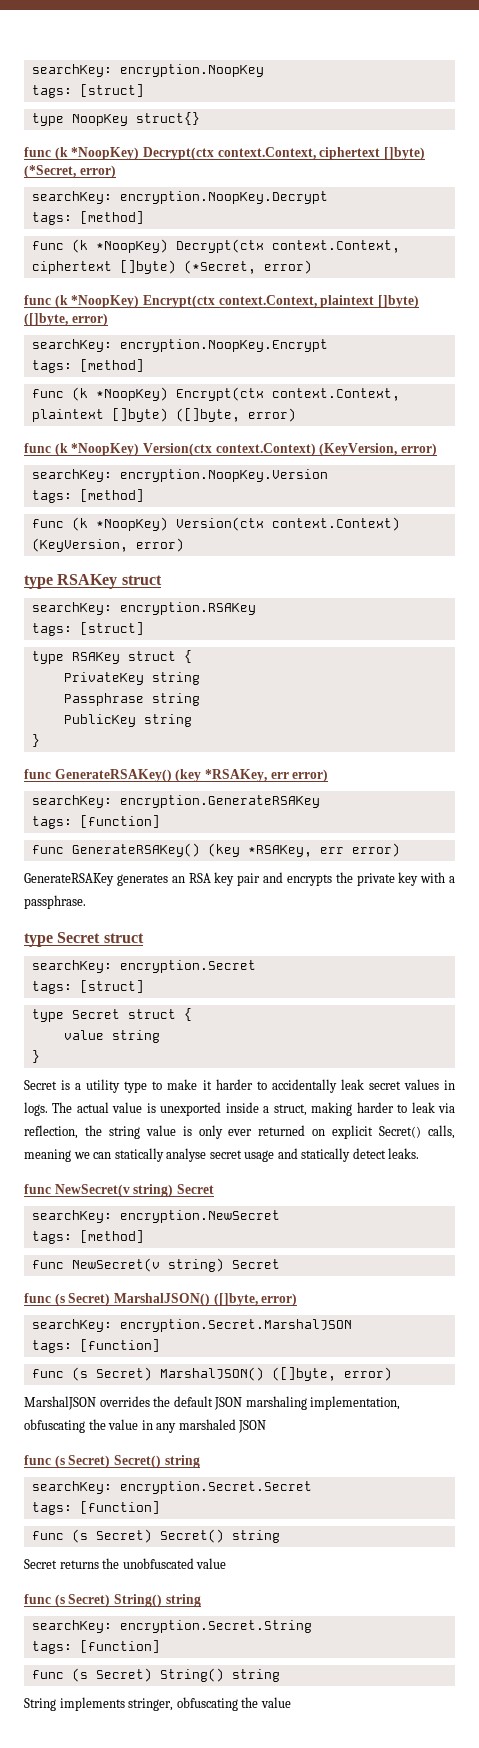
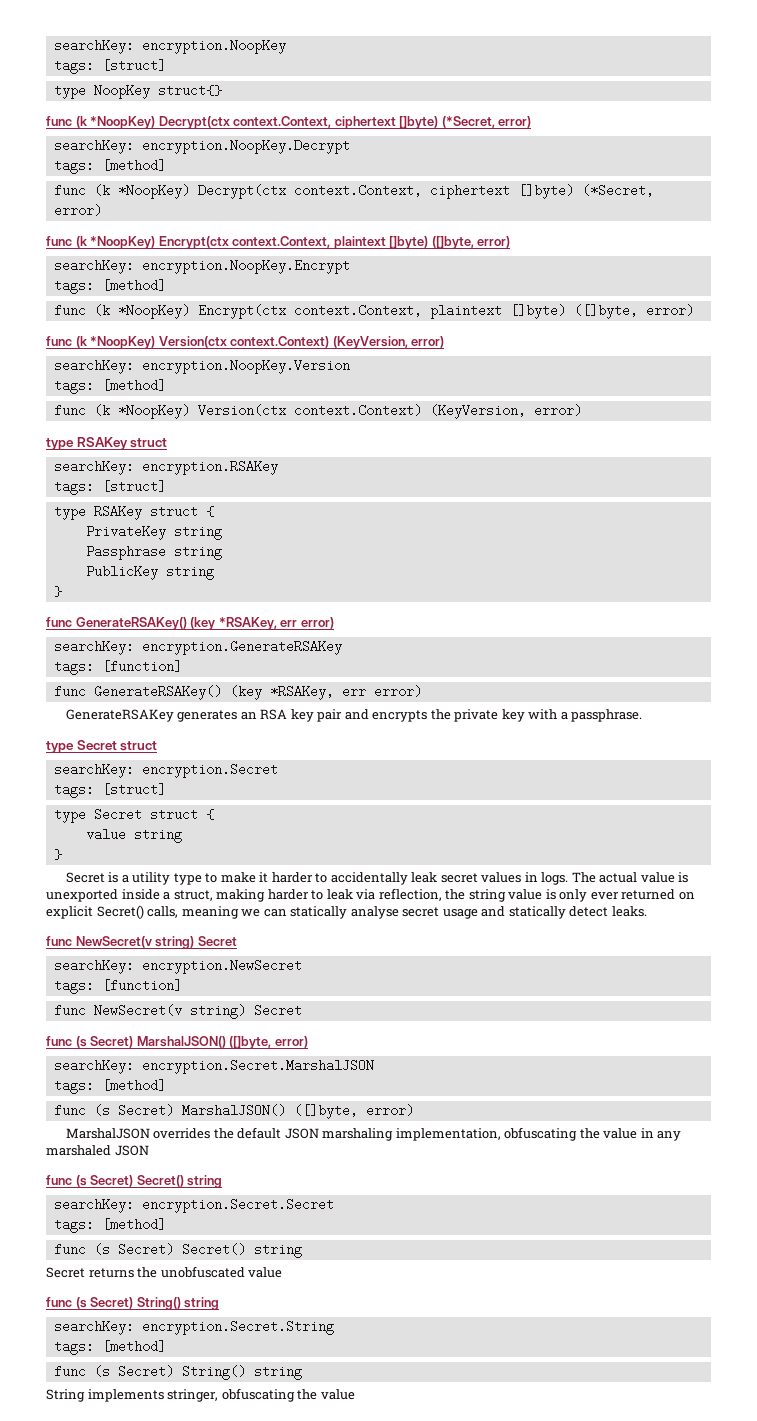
  searchKey: encryption.NewSecret
- tags: [method]
+ tags: [function]
  searchKey: encryption.Secret.MarshalJSON
- tags: [function]
+ tags: [method]
  searchKey: encryption.Secret.Secret
- tags: [function]
+ tags: [method]
  searchKey: encryption.Secret.String
- tags: [function]
+ tags: [method]

